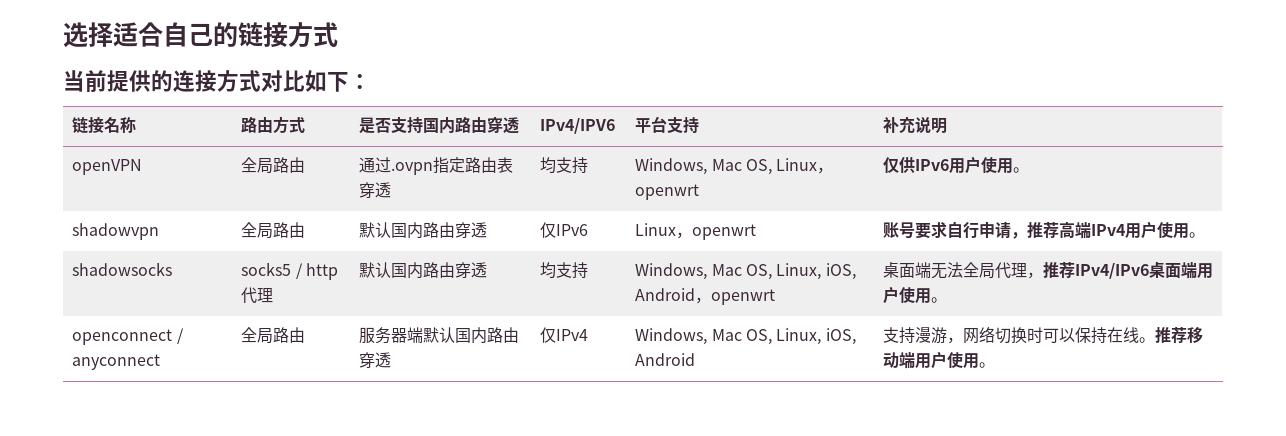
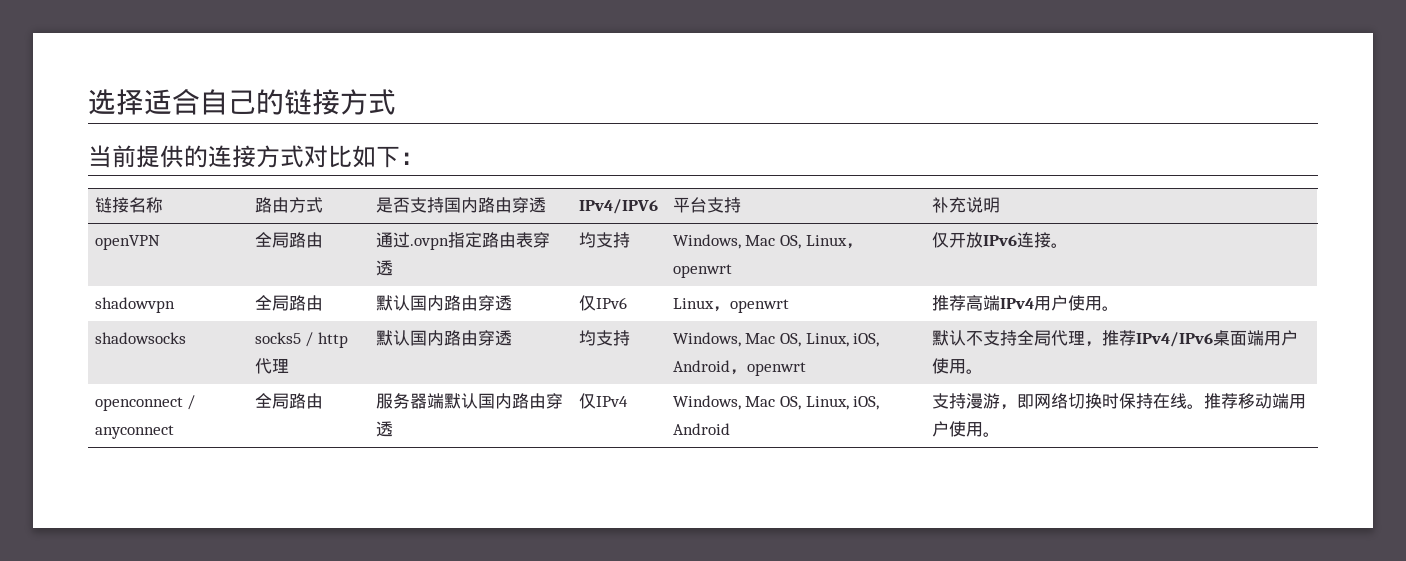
- openVPN | 全局路由 | 通过.ovpn指定路由表穿透 | 均支持 | Windows, Mac OS, Linux，openwrt | 仅供IPv6用户使用。
+ openVPN | 全局路由 | 通过.ovpn指定路由表穿透 | 均支持 | Windows, Mac OS, Linux，openwrt | 仅开放IPv6连接。
- shadowvpn | 全局路由 | 默认国内路由穿透 | 仅IPv6 | Linux，openwrt | 账号要求自行申请，推荐高端IPv4用户使用。
+ shadowvpn | 全局路由 | 默认国内路由穿透 | 仅IPv6 | Linux，openwrt | 推荐高端IPv4用户使用。
- shadowsocks | socks5 / http代理 | 默认国内路由穿透 | 均支持 | Windows, Mac OS, Linux, iOS, Android，openwrt | 桌面端无法全局代理，推荐IPv4/IPv6桌面端用户使用。
+ shadowsocks | socks5 / http代理 | 默认国内路由穿透 | 均支持 | Windows, Mac OS, Linux, iOS, Android，openwrt | 默认不支持全局代理，推荐IPv4/IPv6桌面端用户使用。
- openconnect / anyconnect | 全局路由 | 服务器端默认国内路由穿透 | 仅IPv4 | Windows, Mac OS, Linux, iOS, Android | 支持漫游，网络切换时可以保持在线。推荐移动端用户使用。
+ openconnect / anyconnect | 全局路由 | 服务器端默认国内路由穿透 | 仅IPv4 | Windows, Mac OS, Linux, iOS, Android | 支持漫游，即网络切换时保持在线。推荐移动端用户使用。

